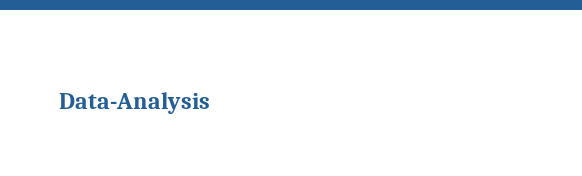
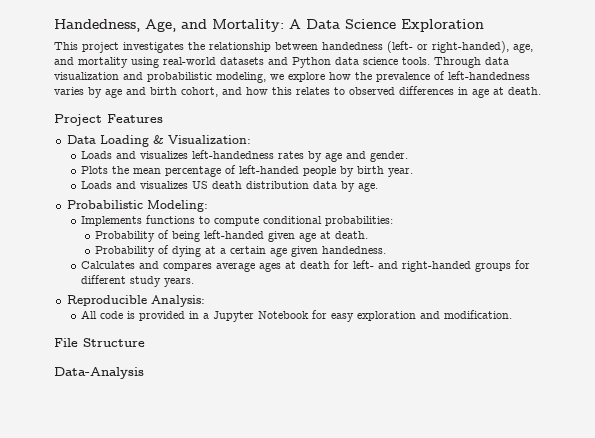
+ Handedness, Age, and Mortality: A Data Science Exploration
+ This project investigates the relationship between handedness (left- or right-handed), age, and mortality using real-world datasets and Python data science tools. Through data visualization and probabilistic modeling, we explore how the prevalence of left-handedness varies by age and birth cohort, and how this relates to observed differences in age at death.
+ Project Features
+ Data Loading & Visualization:
+ Loads and visualizes left-handedness rates by age and gender.
+ Plots the mean percentage of left-handed people by birth year.
+ Loads and visualizes US death distribution data by age.
+ Probabilistic Modeling:
+ Implements functions to compute conditional probabilities:
+ Probability of being left-handed given age at death.
+ Probability of dying at a certain age given handedness.
+ Calculates and compares average ages at death for left- and right-handed groups for different study years.
+ Reproducible Analysis:
+ All code is provided in a Jupyter Notebook for easy exploration and modification.
+ File Structure

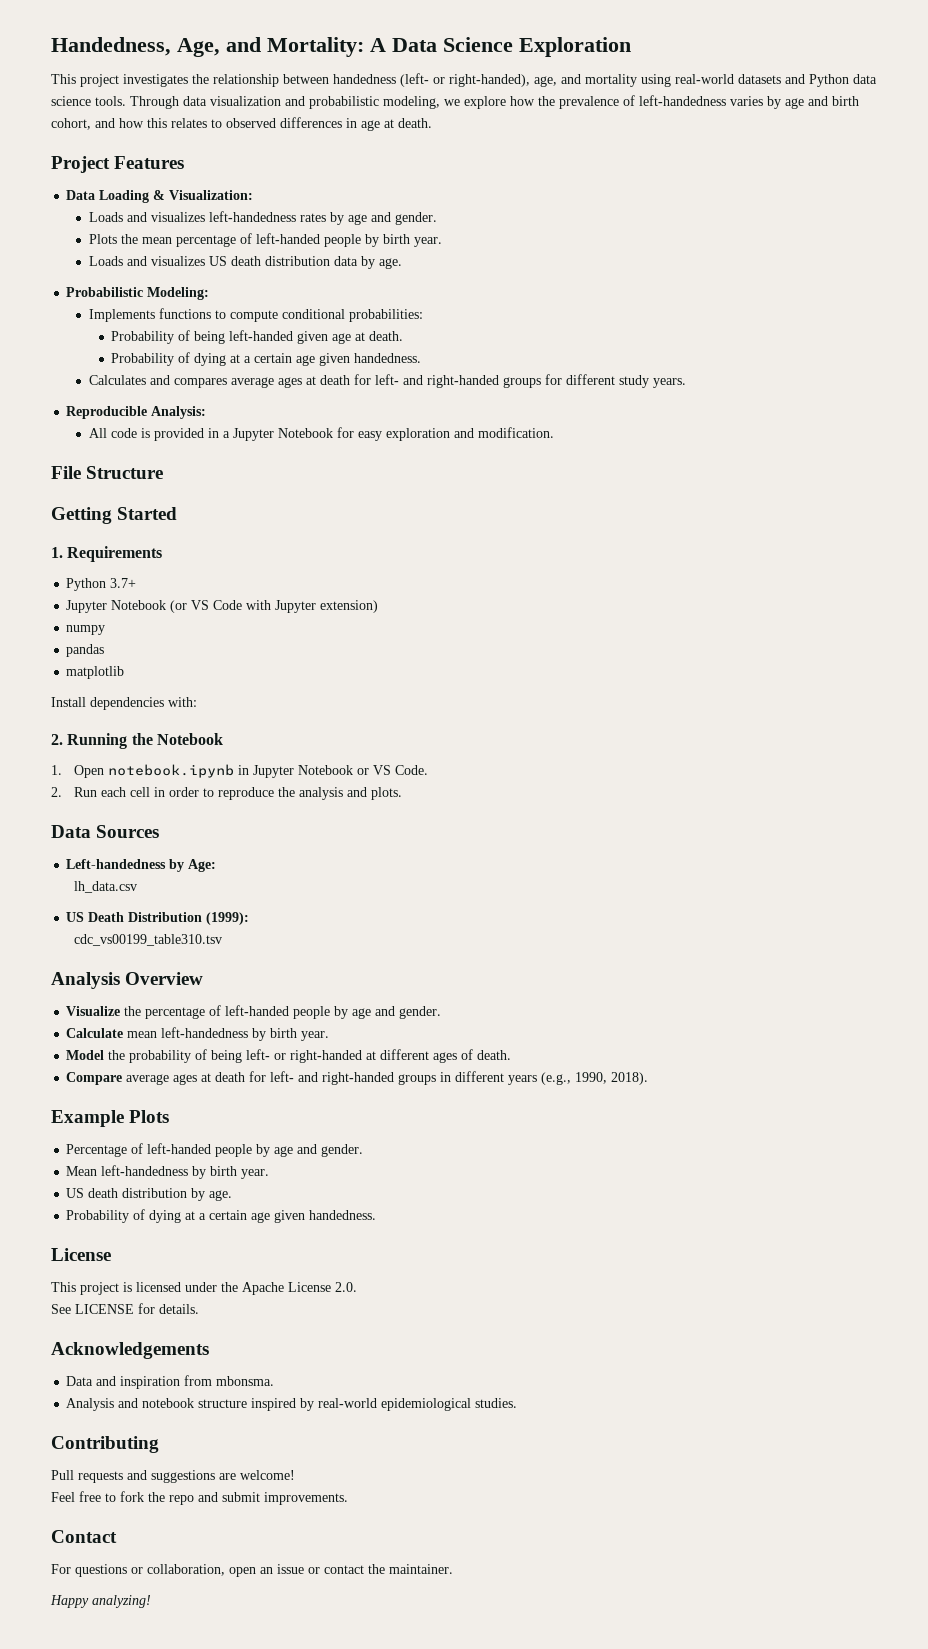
- Data-Analysis
+ Getting Started
+ 1. Requirements
+ Python 3.7+
+ Jupyter Notebook (or VS Code with Jupyter extension)
+ numpy
+ pandas
+ matplotlib
+ Install dependencies with:
+ 2. Running the Notebook
+ 1. Open notebook.ipynb in Jupyter Notebook or VS Code.
+ 2. Run each cell in order to reproduce the analysis and plots.
+ Data Sources
+ Left-handedness by Age:
+ lh_data.csv
+ US Death Distribution (1999):
+ cdc_vs00199_table310.tsv
+ Analysis Overview
+ Visualize the percentage of left-handed people by age and gender.
+ Calculate mean left-handedness by birth year.
+ Model the probability of being left- or right-handed at different ages of death.
+ Compare average ages at death for left- and right-handed groups in different years (e.g., 1990, 2018).
+ Example Plots
+ Percentage of left-handed people by age and gender.
+ Mean left-handedness by birth year.
+ US death distribution by age.
+ Probability of dying at a certain age given handedness.
+ License
+ This project is licensed under the Apache License 2.0.
+ See LICENSE for details.
+ Acknowledgements
+ Data and inspiration from mbonsma.
+ Analysis and notebook structure inspired by real-world epidemiological studies.
+ Contributing
+ Pull requests and suggestions are welcome!
+ Feel free to fork the repo and submit improvements.
+ Contact
+ For questions or collaboration, open an issue or contact the maintainer.
+ Happy analyzing!

